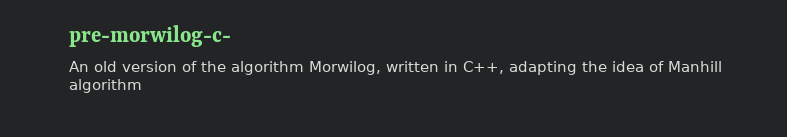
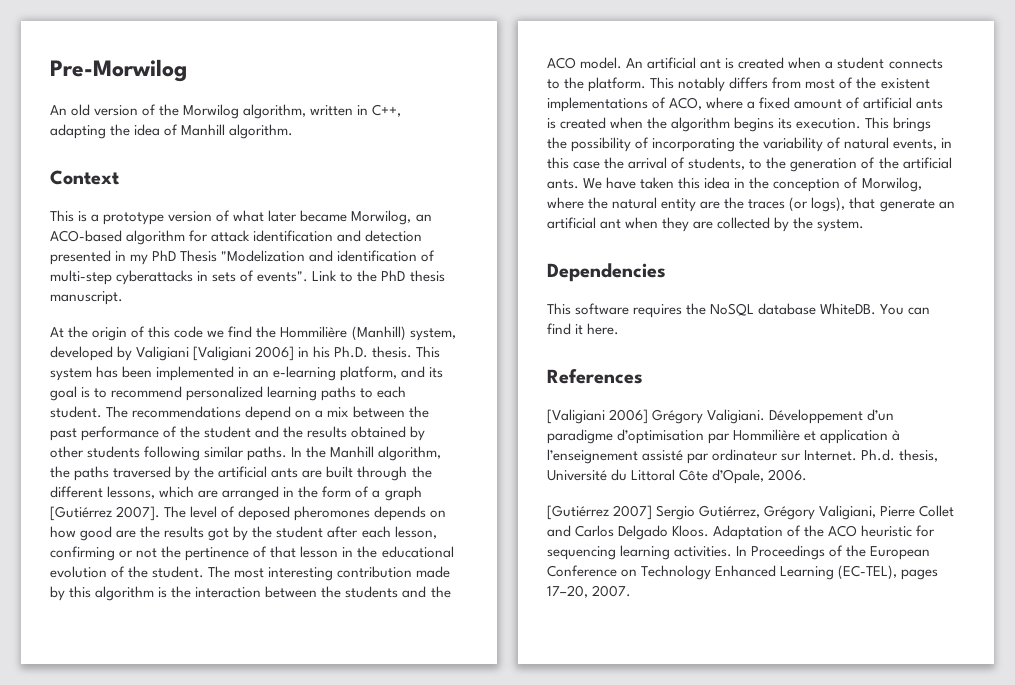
- pre-morwilog-c-
+ Pre-Morwilog
- An old version of the algorithm Morwilog, written in C++, adapting the idea of Manhill algorithm
+ An old version of the Morwilog algorithm, written in C++, adapting the idea of Manhill algorithm.
+ Context
+ This is a prototype version of what later became Morwilog, an ACO-based algorithm for attack identification and detection presented in my PhD Thesis "Modelization and identification of multi-step cyberattacks in sets of events". Link to the PhD thesis manuscript.
+ At the origin of this code we find the Hommilière (Manhill) system, developed by Valigiani [Valigiani 2006] in his Ph.D. thesis. This system has been implemented in an e-learning platform, and its goal is to recommend personalized learning paths to each student. The recommendations depend on a mix between the past performance of the student and the results obtained by other students following similar paths. In the Manhill algorithm, the paths traversed by the artificial ants are built through the different lessons, which are arranged in the form of a graph [Gutiérrez 2007]. The level of deposed pheromones depends on how good are the results got by the student after each lesson, confirming or not the pertinence of that lesson in the educational evolution of the student. The most interesting contribution made by this algorithm is the interaction between the students and the ACO model. An artificial ant is created when a student connects to the platform. This notably differs from most of the existent implementations of ACO, where a fixed amount of artificial ants is created when the algorithm begins its execution. This brings the possibility of incorporating the variability of natural events, in this case the arrival of students, to the generation of the artificial ants. We have taken this idea in the conception of Morwilog, where the natural entity are the traces (or logs), that generate an artificial ant when they are collected by the system.
+ Dependencies
+ This software requires the NoSQL database WhiteDB. You can find it here.
+ References
+ [Valigiani 2006] Grégory Valigiani. Développement d’un paradigme d’optimisation par Hommilière et application à l’enseignement assisté par ordinateur sur Internet. Ph.d. thesis, Université du Littoral Côte d’Opale, 2006.
+ [Gutiérrez 2007] Sergio Gutiérrez, Grégory Valigiani, Pierre Collet and Carlos Delgado Kloos. Adaptation of the ACO heuristic for sequencing learning activities. In Proceedings of the European Conference on Technology Enhanced Learning (EC-TEL), pages 17–20, 2007.

